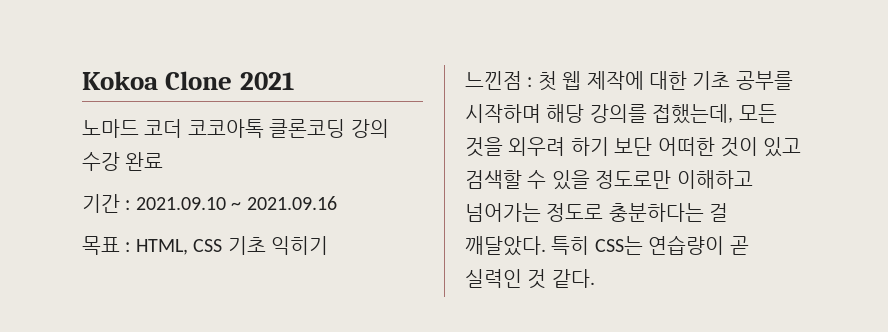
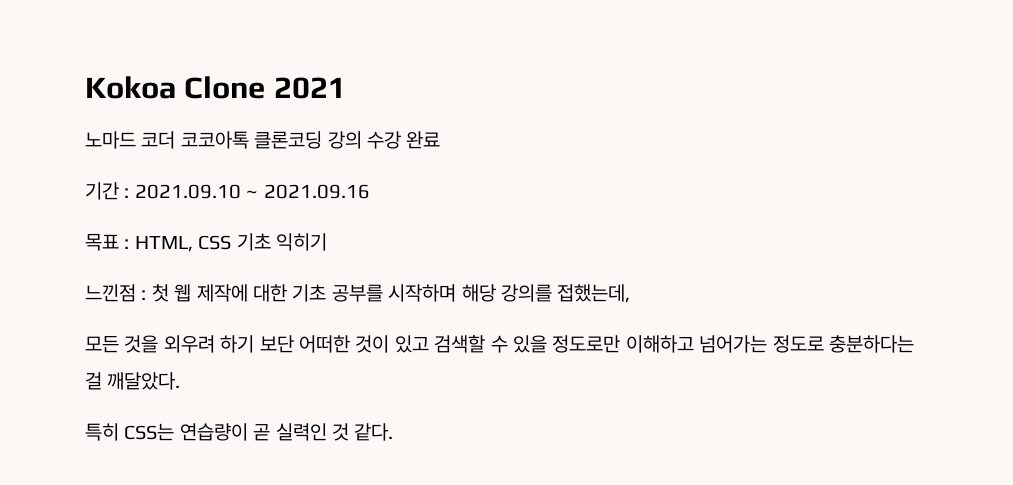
- 느낀점 : 첫 웹 제작에 대한 기초 공부를 시작하며 해당 강의를 접했는데, 모든 것을 외우려 하기 보단 어떠한 것이 있고 검색할 수 있을 정도로만 이해하고 넘어가는 정도로 충분하다는 걸 깨달았다. 특히 CSS는 연습량이 곧 실력인 것 같다.
+ 느낀점 : 첫 웹 제작에 대한 기초 공부를 시작하며 해당 강의를 접했는데,
+ 모든 것을 외우려 하기 보단 어떠한 것이 있고 검색할 수 있을 정도로만 이해하고 넘어가는 정도로 충분하다는 걸 깨달았다.
+ 특히 CSS는 연습량이 곧 실력인 것 같다.

